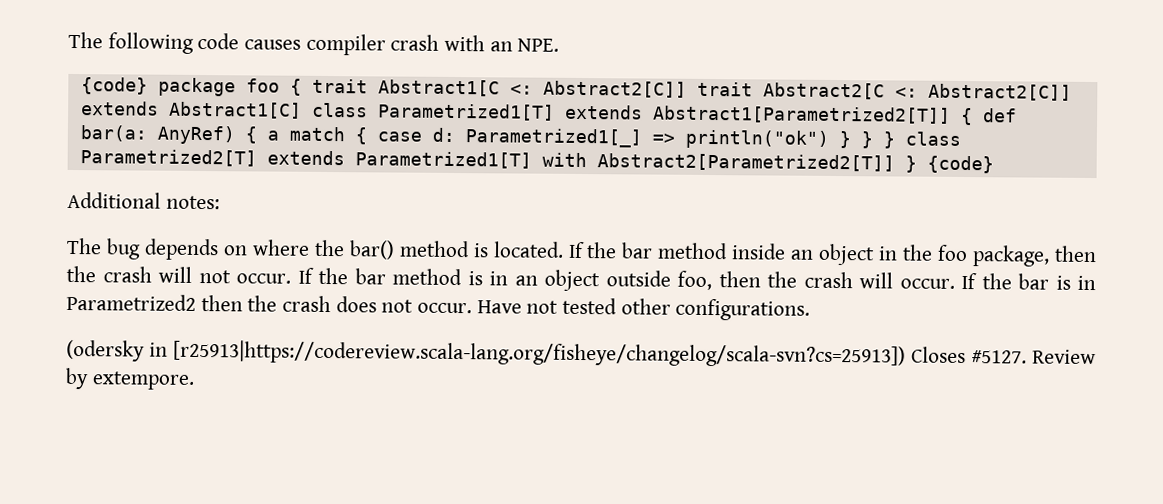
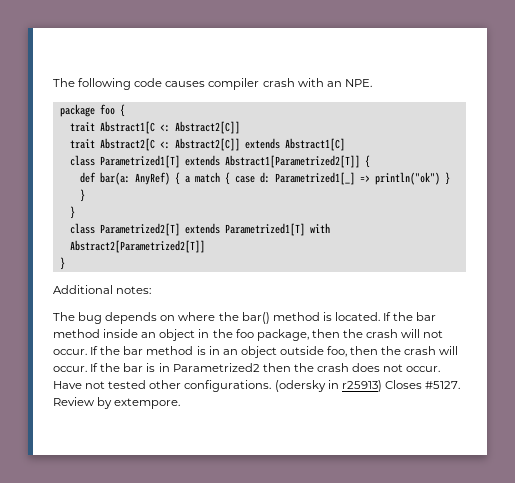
- {code} package foo { trait Abstract1[C <: Abstract2[C]] trait Abstract2[C <: Abstract2[C]] extends Abstract1[C] class Parametrized1[T] extends Abstract1[Parametrized2[T]] { def bar(a: AnyRef) { a match { case d: Parametrized1[_] => println("ok") } } } class Parametrized2[T] extends Parametrized1[T] with Abstract2[Parametrized2[T]] } {code}
+ package foo {
+ trait Abstract1[C <: Abstract2[C]]
+ trait Abstract2[C <: Abstract2[C]] extends Abstract1[C]
+ class Parametrized1[T] extends Abstract1[Parametrized2[T]] {
+ def bar(a: AnyRef) { a match { case d: Parametrized1[_] => println("ok") } }
+ }
+ class Parametrized2[T] extends Parametrized1[T] with Abstract2[Parametrized2[T]]
+ }
- Have not tested other configurations.
- (odersky in [r25913|https://codereview.scala-lang.org/fisheye/changelog/scala-svn?cs=25913]) Closes #5127.
+ Have not tested other configurations. (odersky in r25913) Closes #5127.

